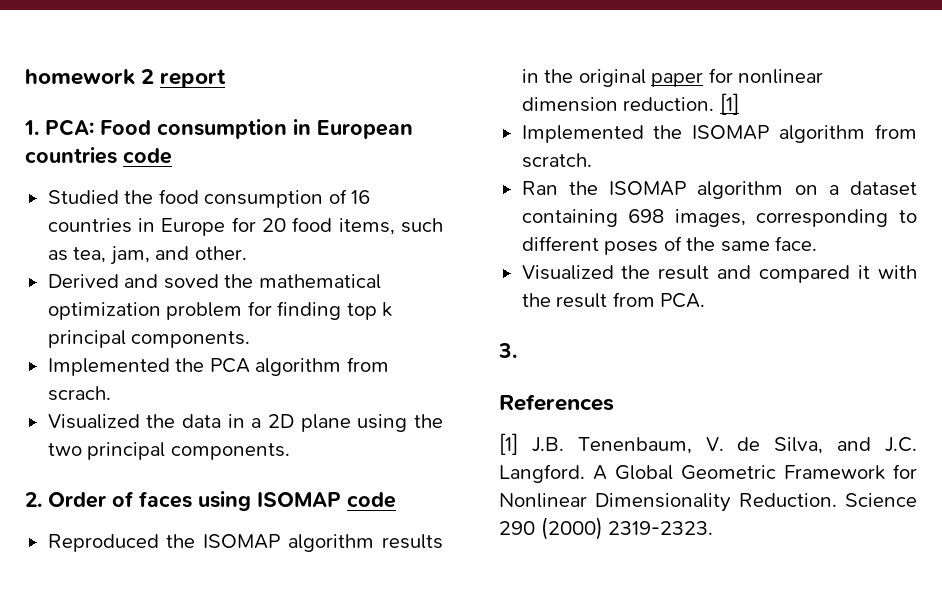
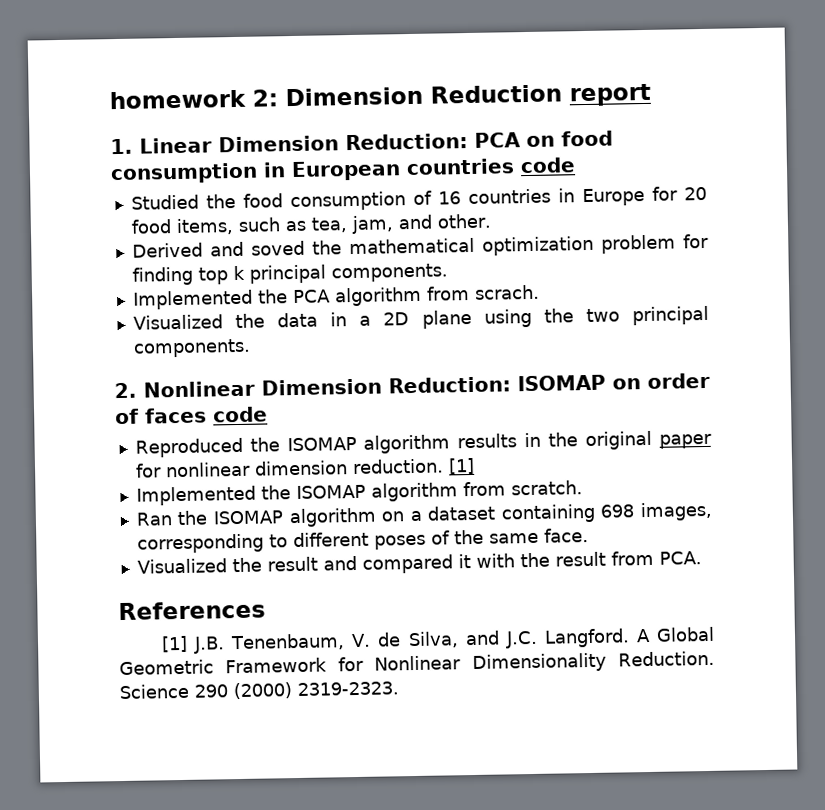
- homework 2 report
+ homework 2: Dimension Reduction report
- 1. PCA: Food consumption in European countries code
+ 1. Linear Dimension Reduction: PCA on food consumption in European countries code
- 2. Order of faces using ISOMAP code
+ 2. Nonlinear Dimension Reduction: ISOMAP on order of faces code
- 3.

